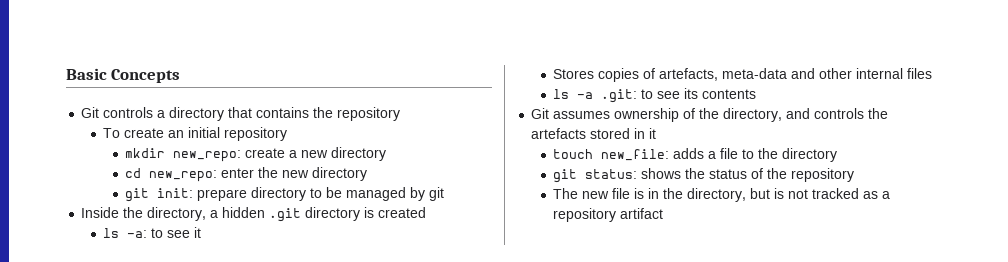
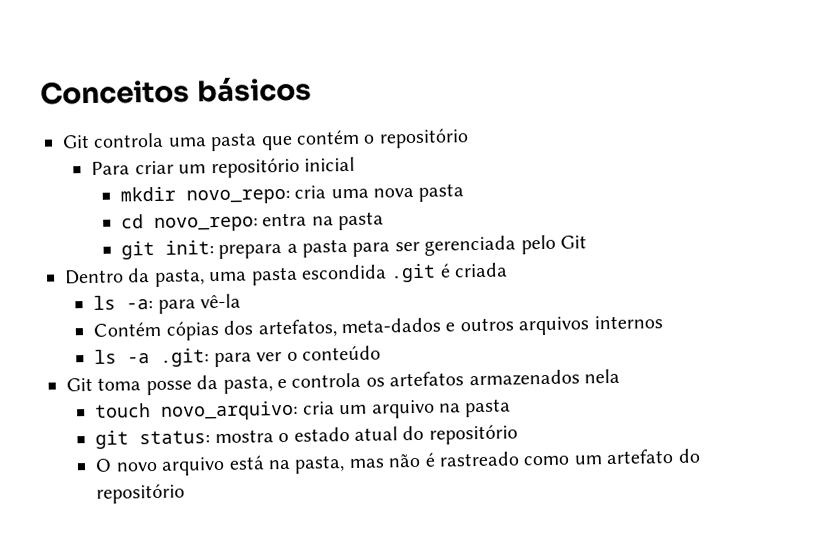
- Basic Concepts
- Git controls a directory that contains the repository
- To create an initial repository
- mkdir new_repo: create a new directory
- cd new_repo: enter the new directory
- git init: prepare directory to be managed by git
- Inside the directory, a hidden .git directory is created
- ls -a: to see it
- Stores copies of artefacts, meta-data and other internal files
- ls -a .git: to see its contents
- Git assumes ownership of the directory, and controls the artefacts stored in it
- touch new_file: adds a file to the directory
- git status: shows the status of the repository
- The new file is in the directory, but is not tracked as a repository artifact
+ Conceitos básicos
+ Git controla uma pasta que contém o repositório
+ Para criar um repositório inicial
+ mkdir novo_repo: cria uma nova pasta
+ cd novo_repo: entra na pasta
+ git init: prepara a pasta para ser gerenciada pelo Git
+ Dentro da pasta, uma pasta escondida .git é criada
+ ls -a: para vê-la
+ Contém cópias dos artefatos, meta-dados e outros arquivos internos
+ ls -a .git: para ver o conteúdo
+ Git toma posse da pasta, e controla os artefatos armazenados nela
+ touch novo_arquivo: cria um arquivo na pasta
+ git status: mostra o estado atual do repositório
+ O novo arquivo está na pasta, mas não é rastreado como um artefato do repositório

